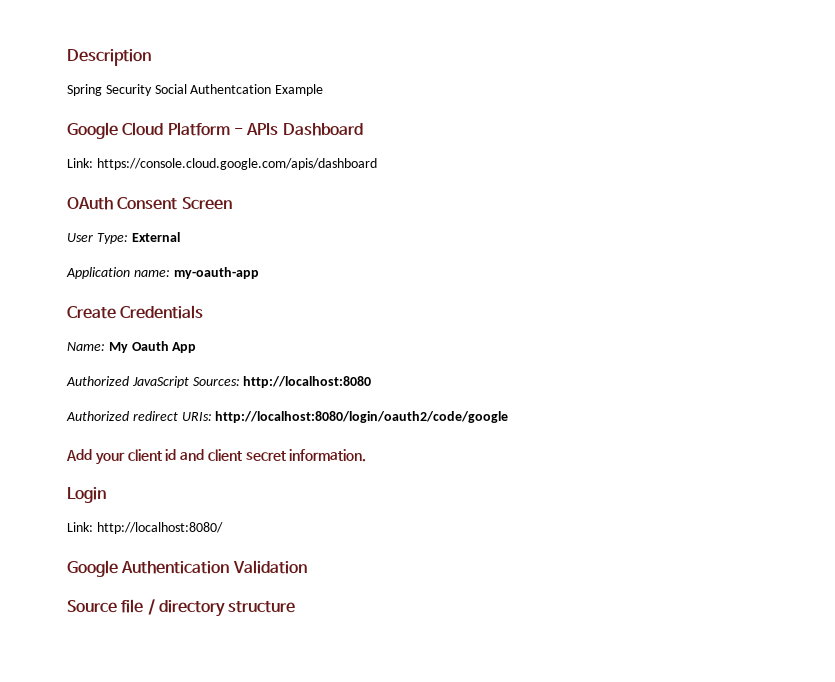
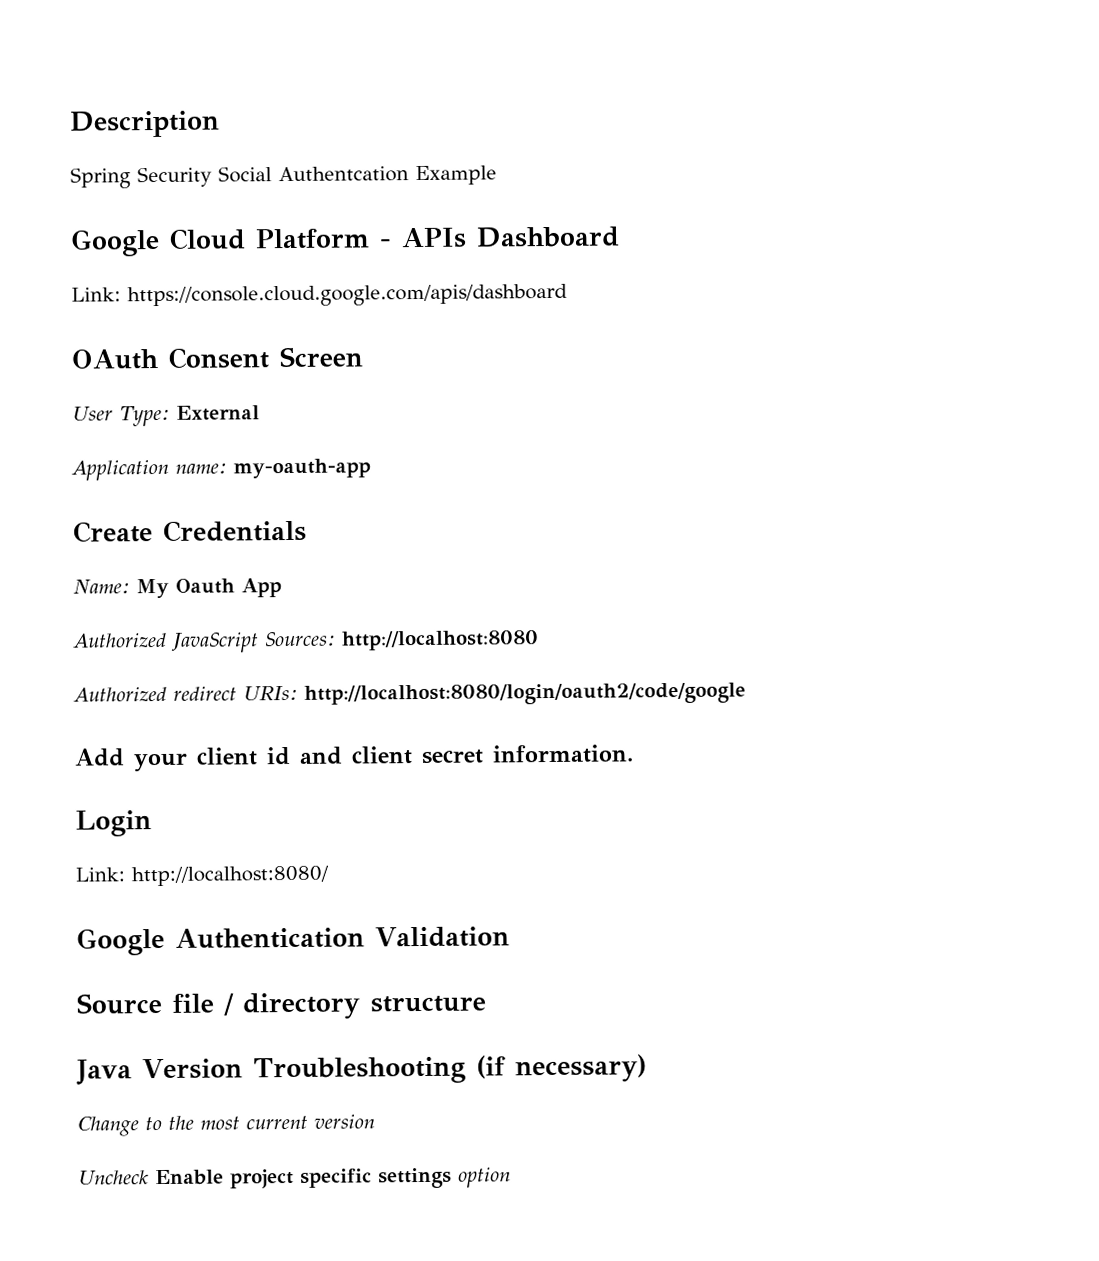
+ Java Version Troubleshooting (if necessary)
+ Change to the most current version
+ Uncheck Enable project specific settings option

